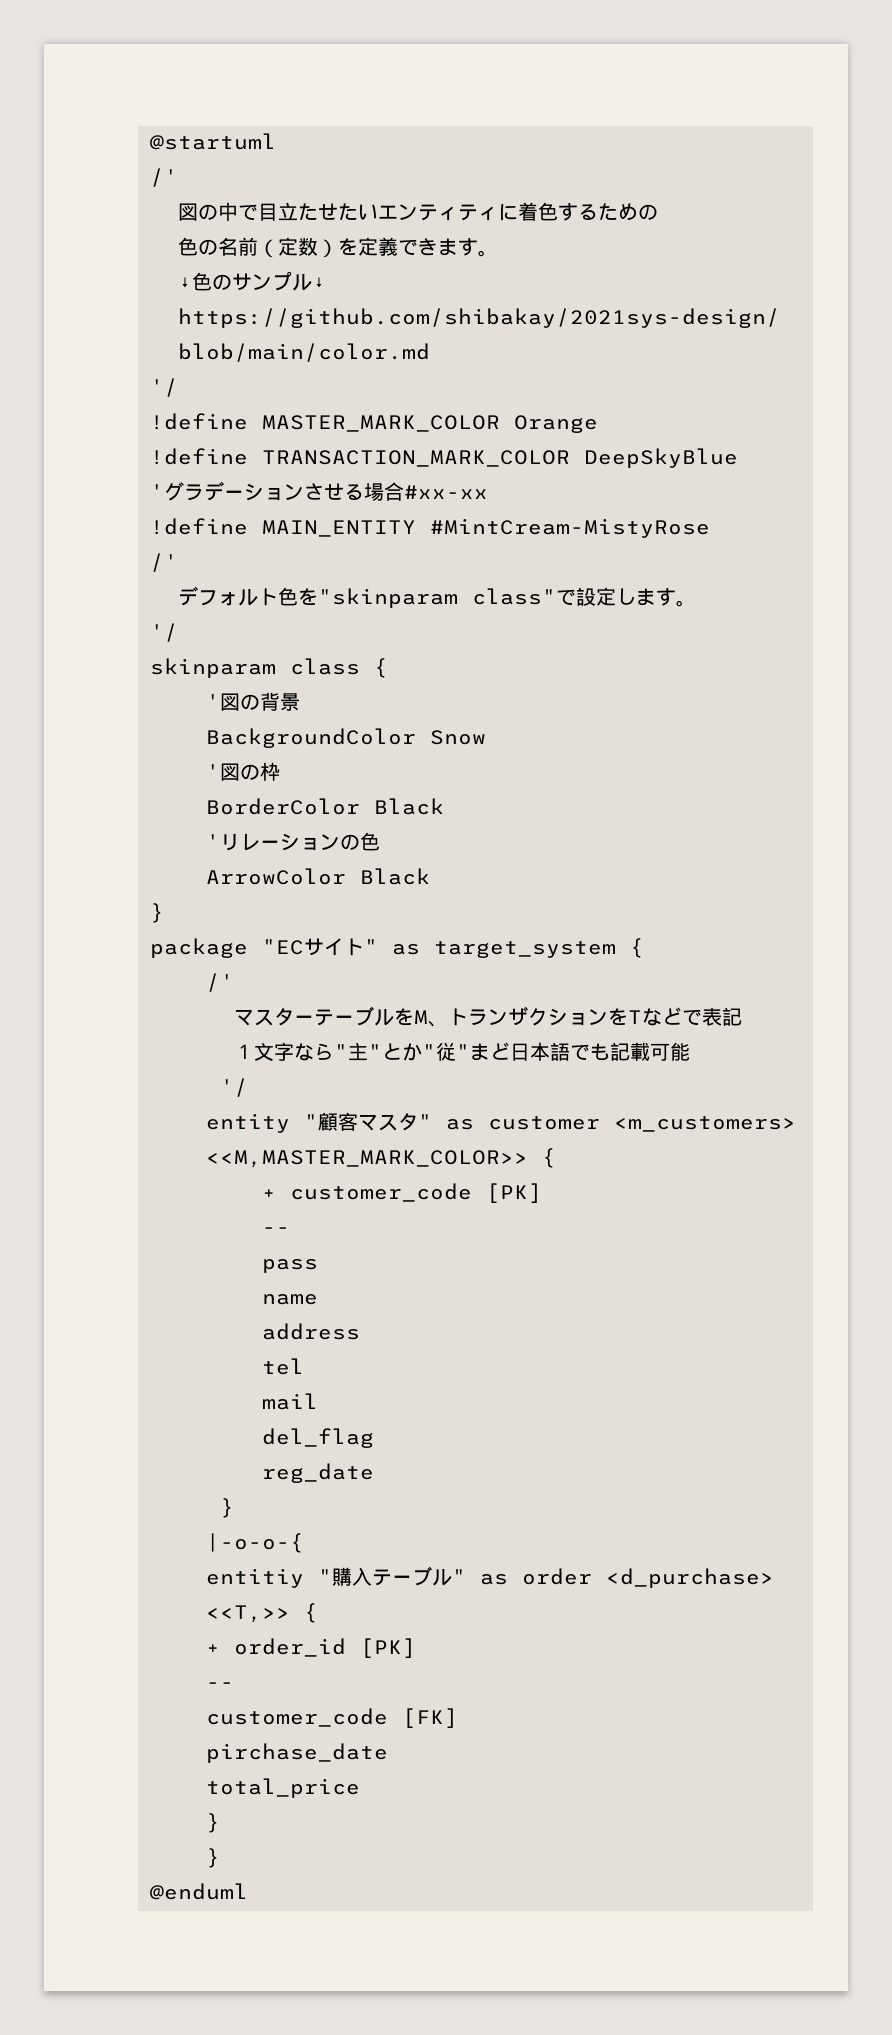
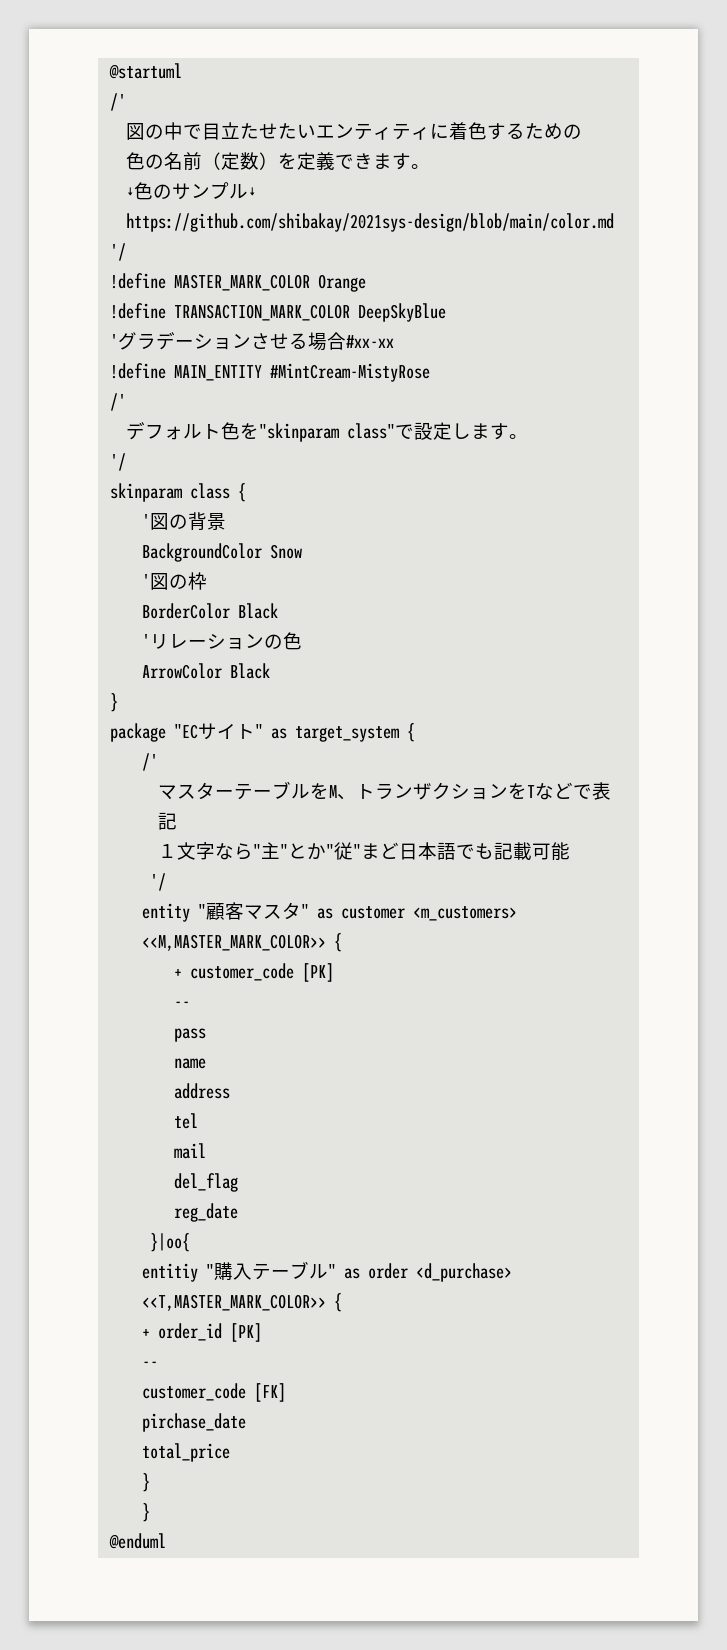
  reg_date
- }
- |-o-o-{
+ }|oo{
- entitiy "購入テーブル" as order <d_purchase> <<T,>> {
+ entitiy "購入テーブル" as order <d_purchase> <<T,MASTER_MARK_COLOR>> {

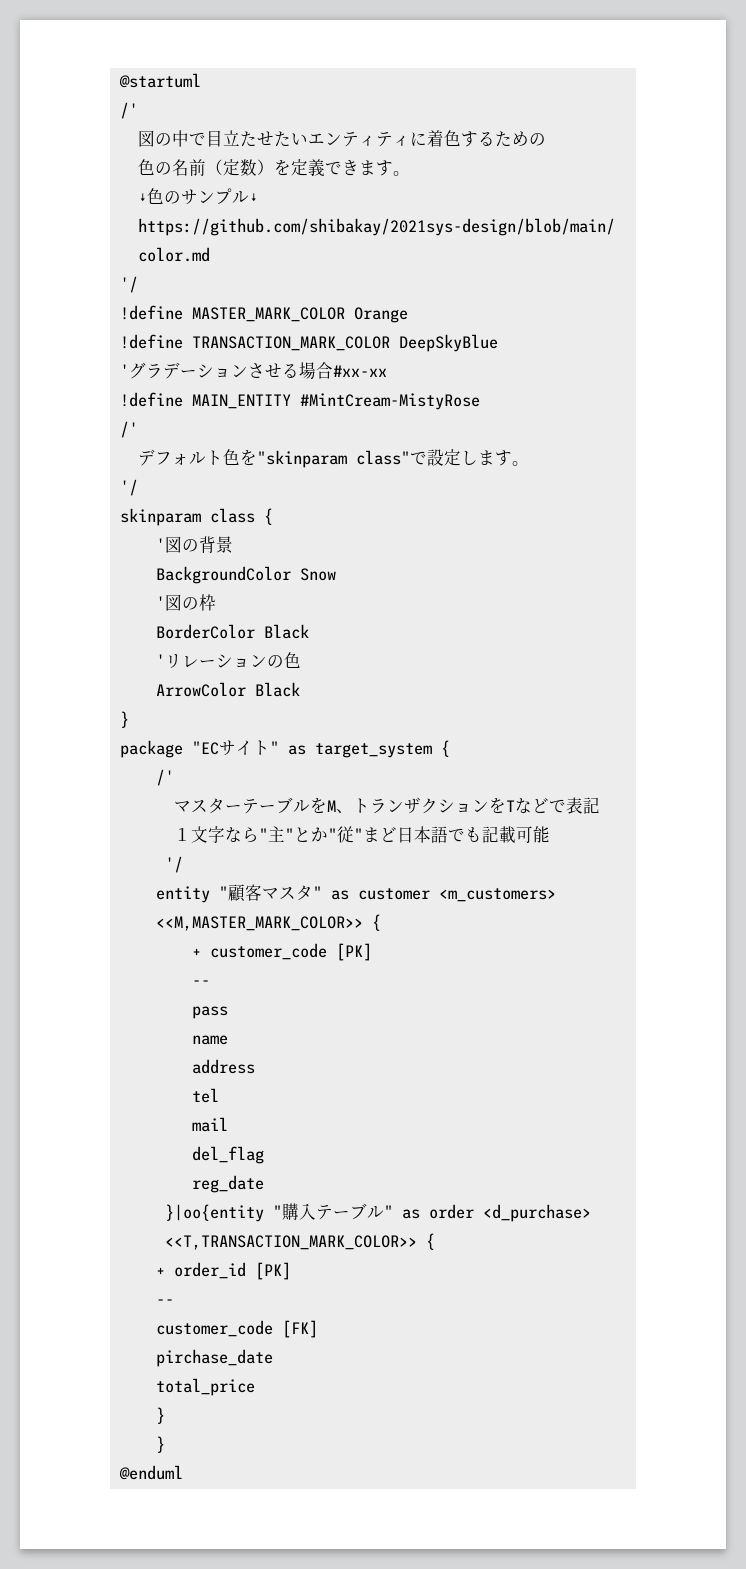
- }|oo{
- entitiy "購入テーブル" as order <d_purchase> <<T,MASTER_MARK_COLOR>> {
+ }|oo{entity "購入テーブル" as order <d_purchase> <<T,TRANSACTION_MARK_COLOR>> {

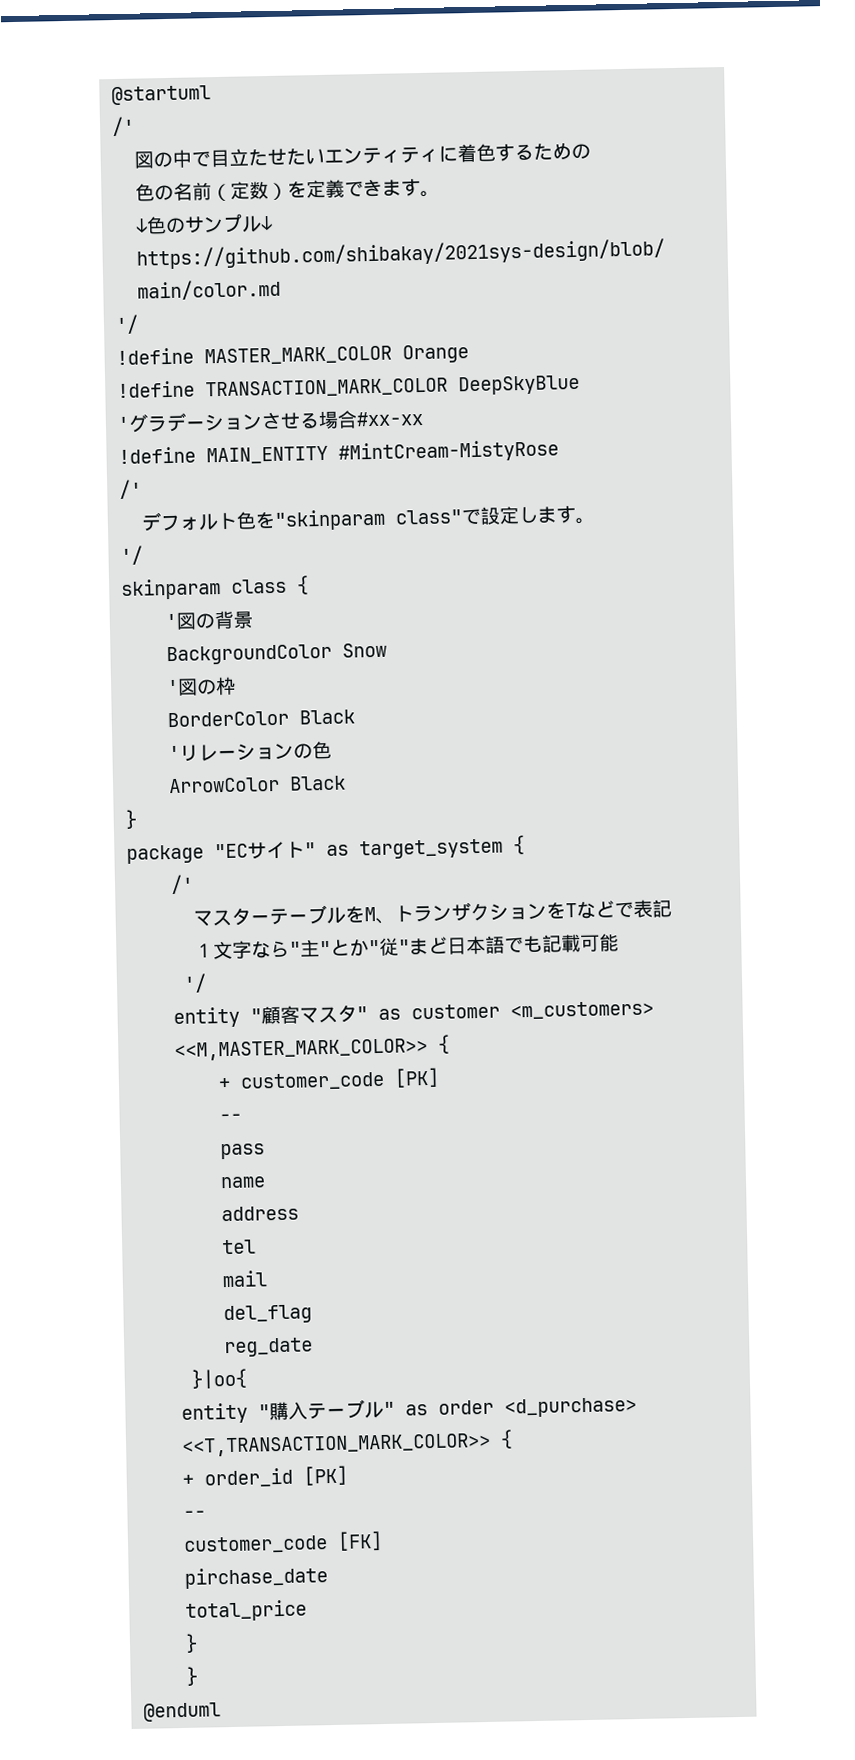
- }|oo{entity "購入テーブル" as order <d_purchase> <<T,TRANSACTION_MARK_COLOR>> {
+ }|oo{
+ entity "購入テーブル" as order <d_purchase> <<T,TRANSACTION_MARK_COLOR>> {

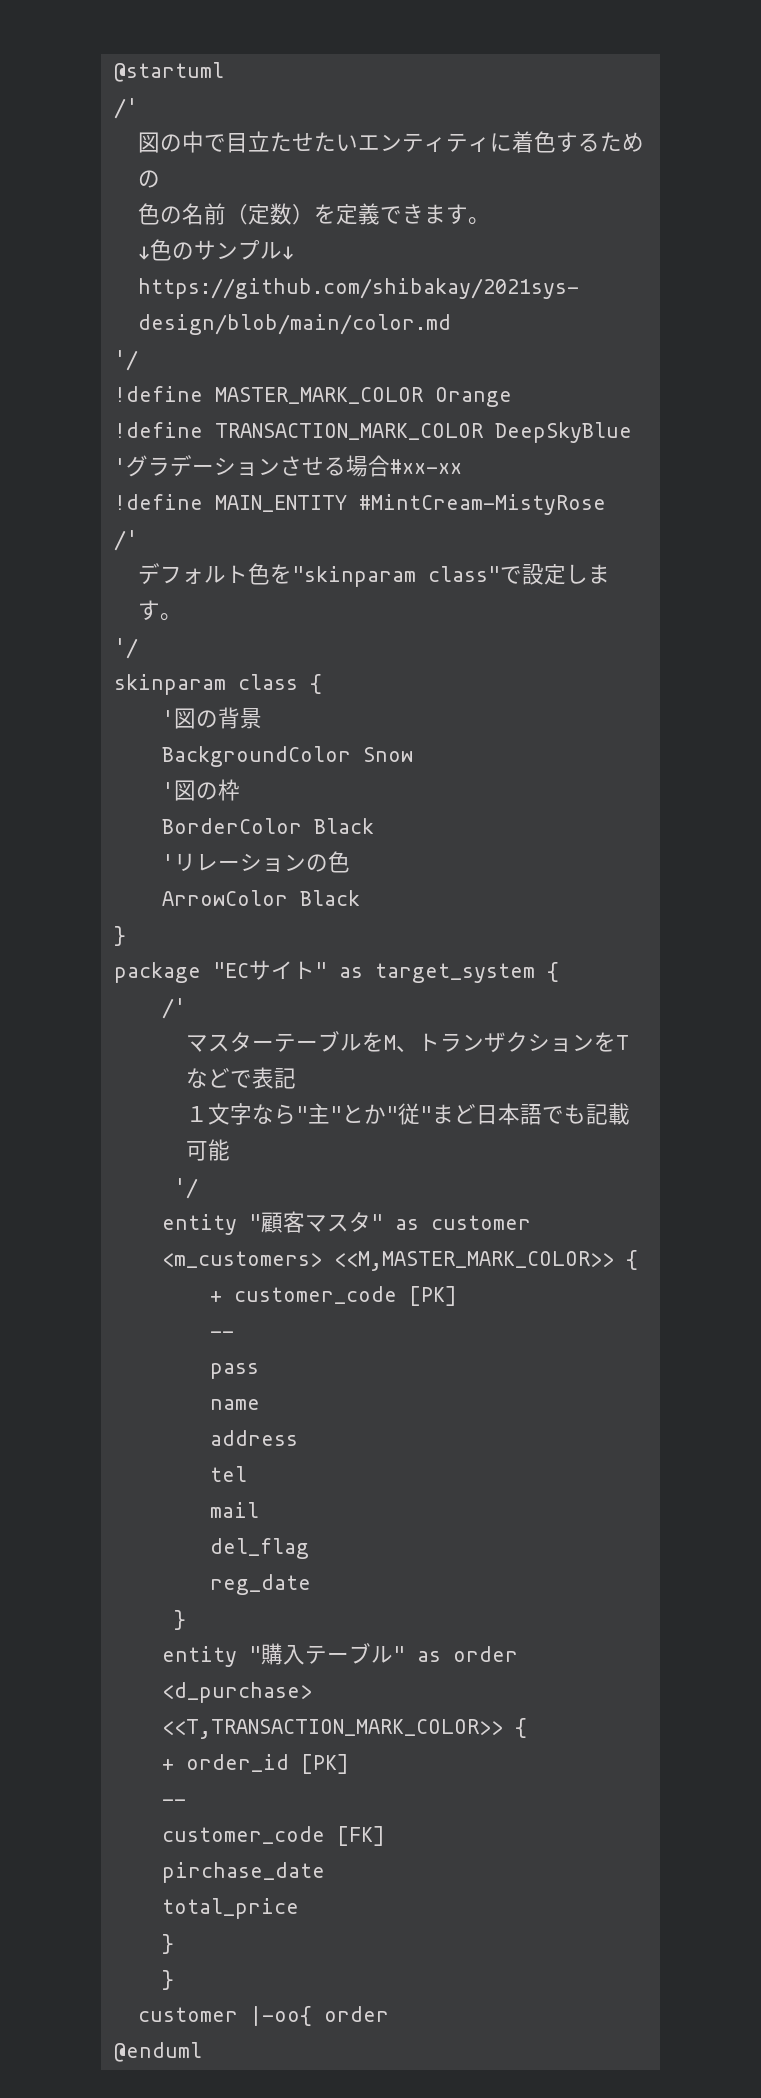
  reg_date
- }|oo{
+ }
+ customer |-oo{ order

